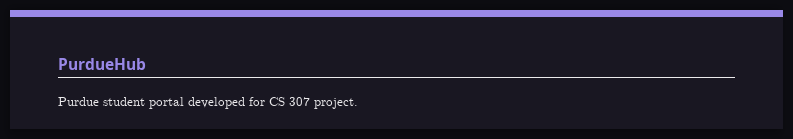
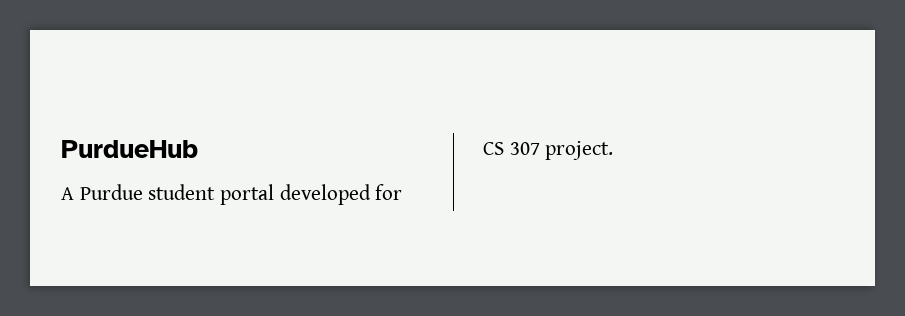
- Purdue student portal developed for CS 307 project.
+ A Purdue student portal developed for CS 307 project.

